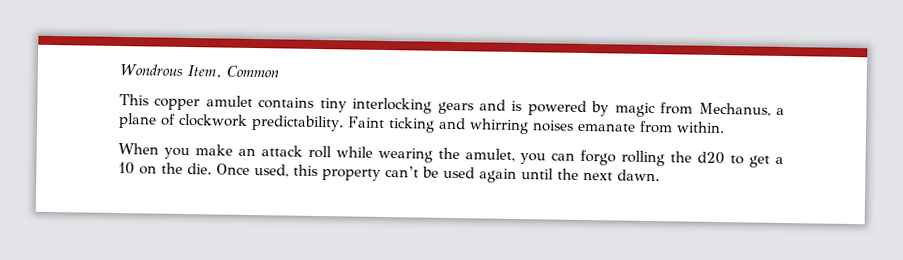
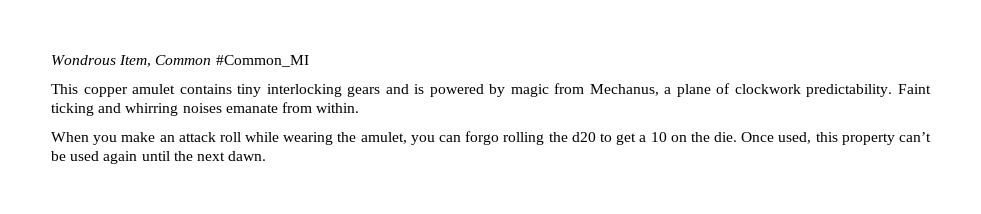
- Wondrous Item, Common
+ Wondrous Item, Common #Common_MI

